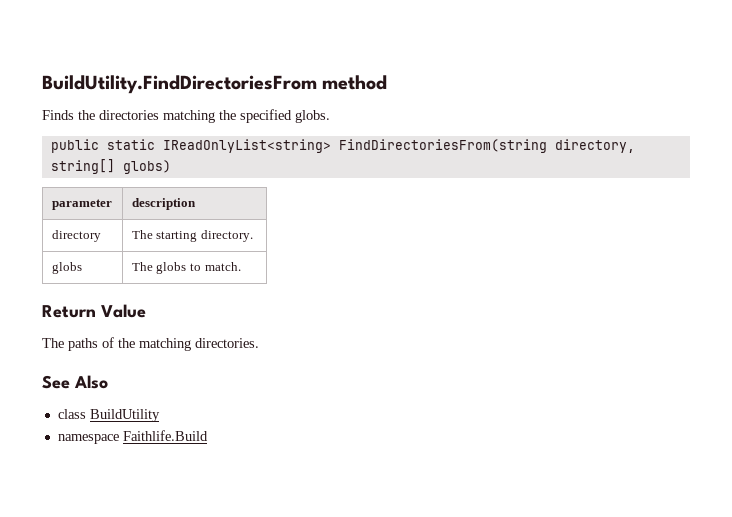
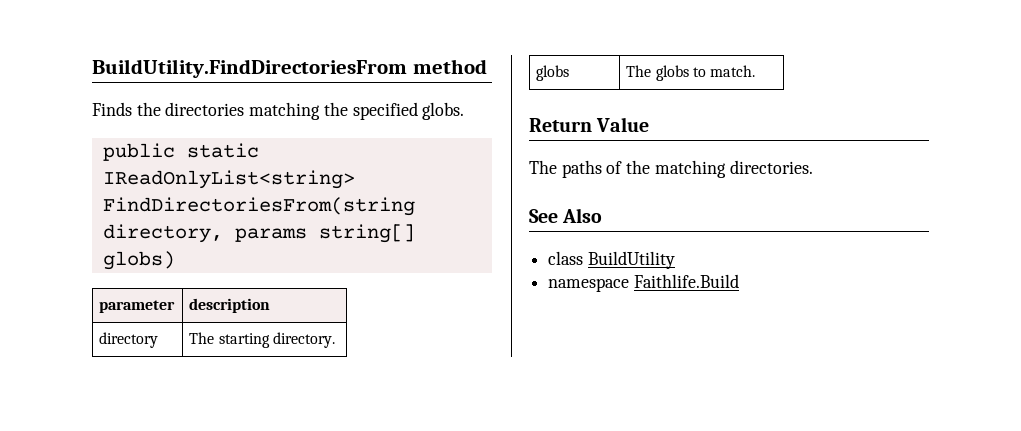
- public static IReadOnlyList<string> FindDirectoriesFrom(string directory, string[] globs)
+ public static IReadOnlyList<string> FindDirectoriesFrom(string directory, params string[] globs)

